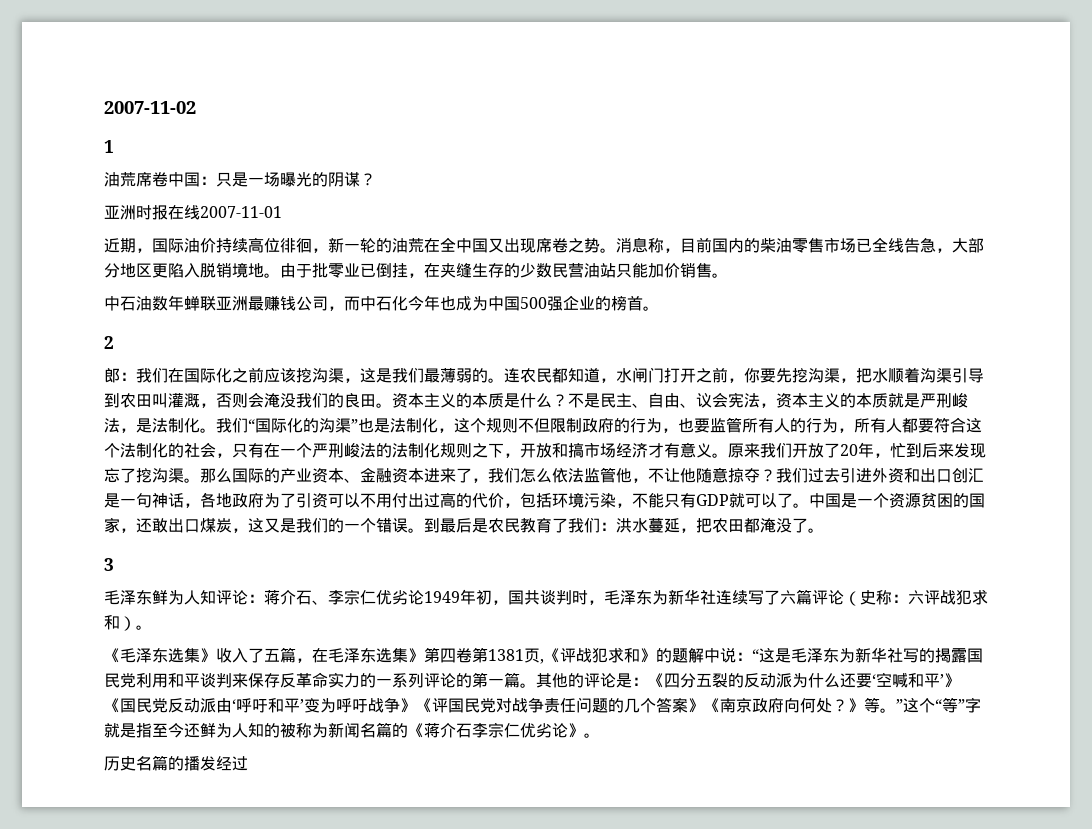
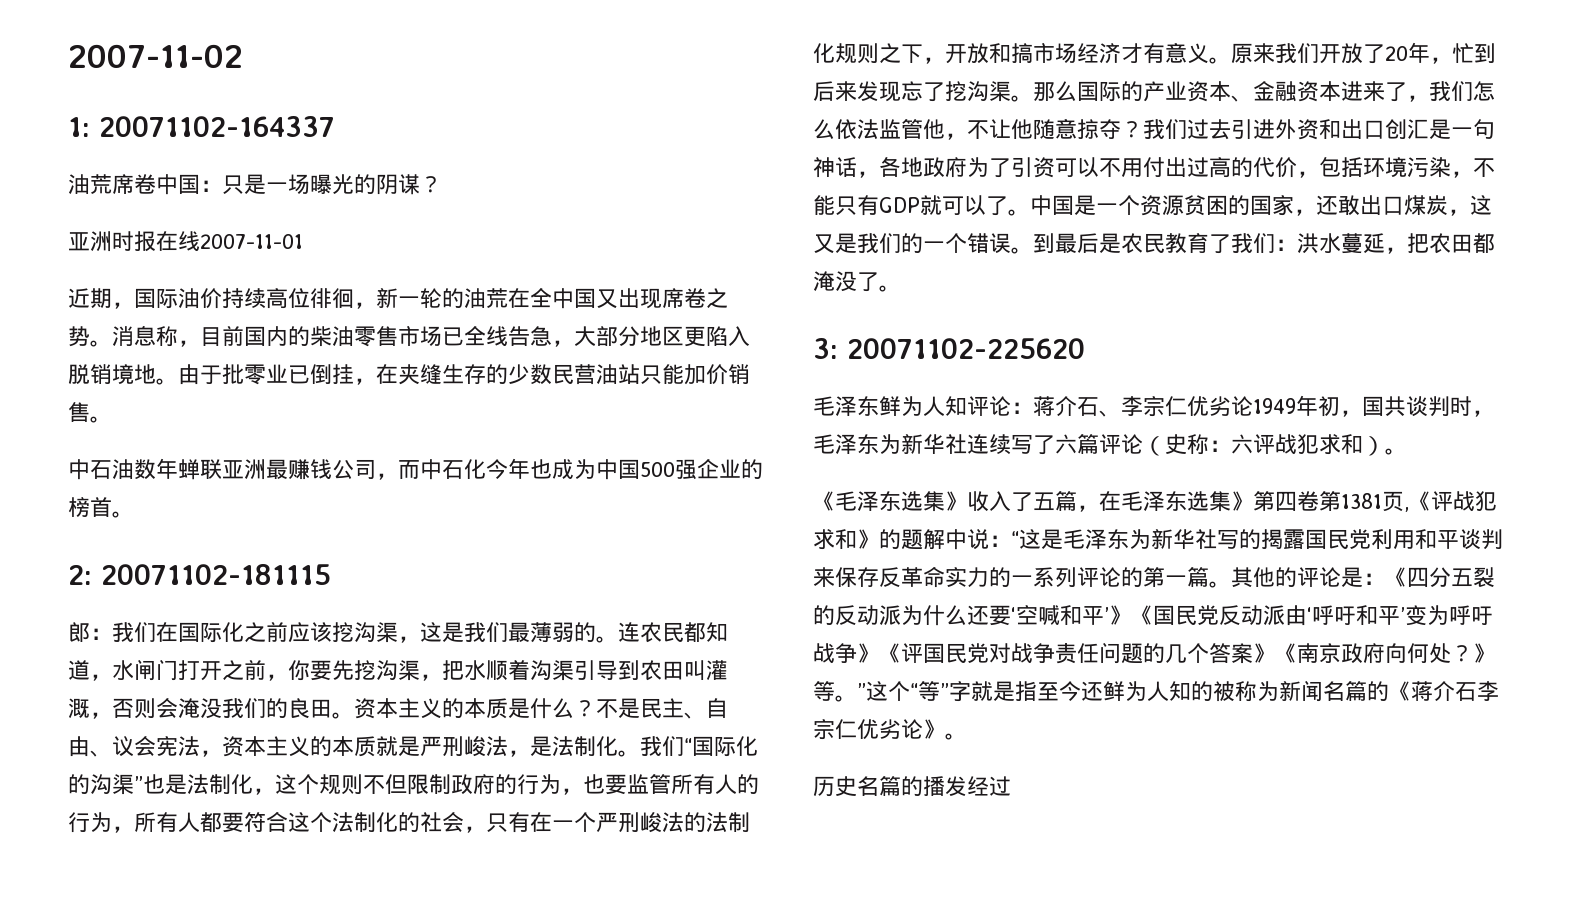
- 1
+ 1: 20071102-164337
- 2
+ 2: 20071102-181115
- 3
+ 3: 20071102-225620

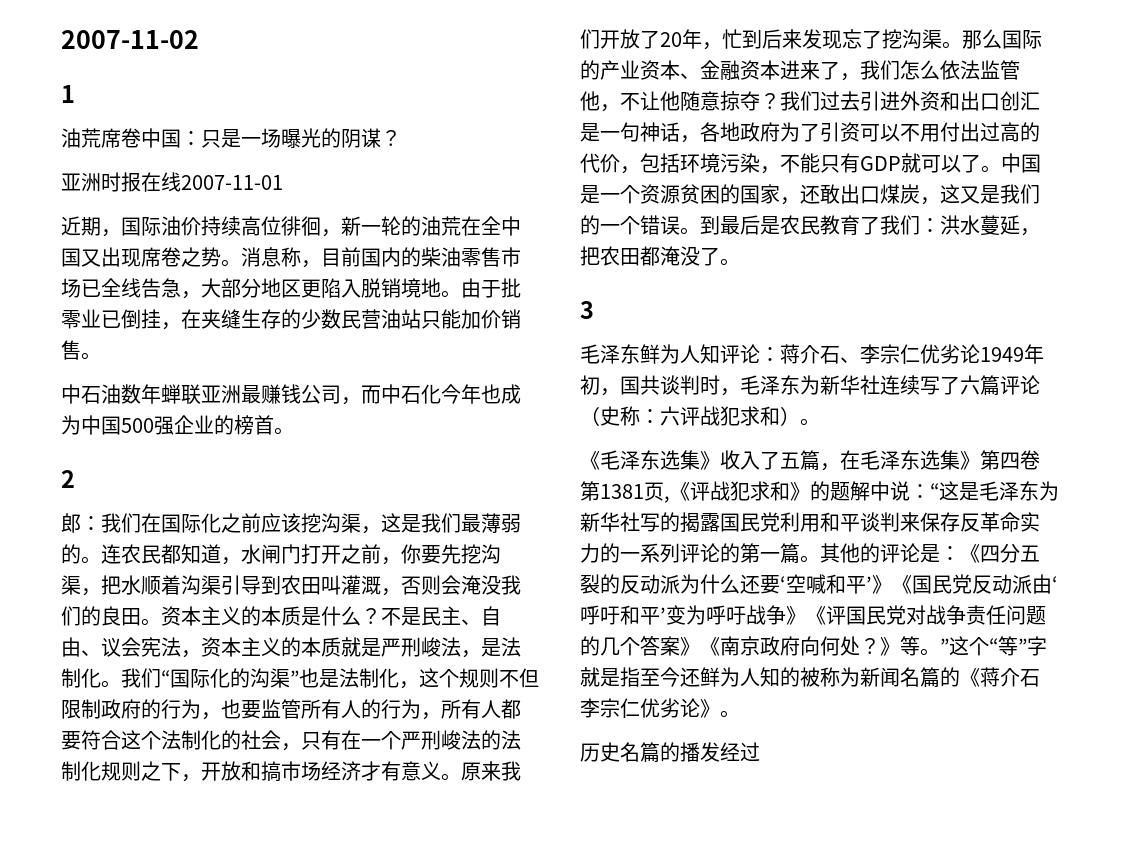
- 1: 20071102-164337
+ 1
- 2: 20071102-181115
+ 2
- 3: 20071102-225620
+ 3

